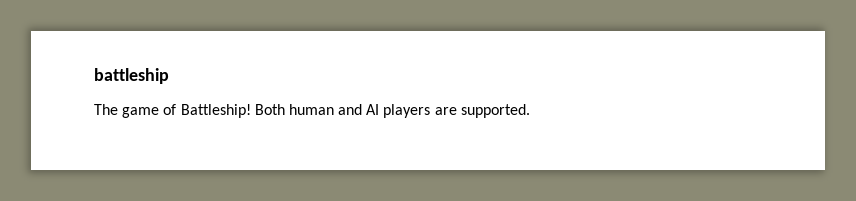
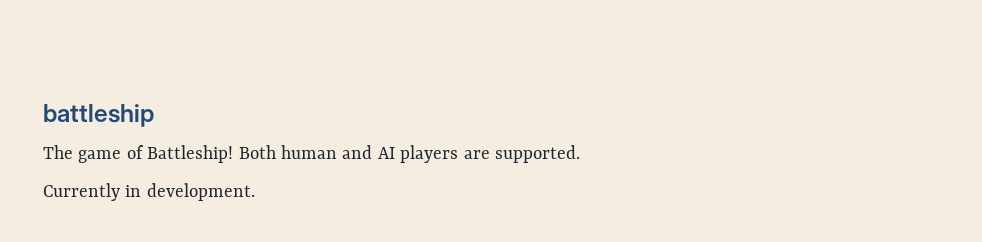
+ Currently in development.

